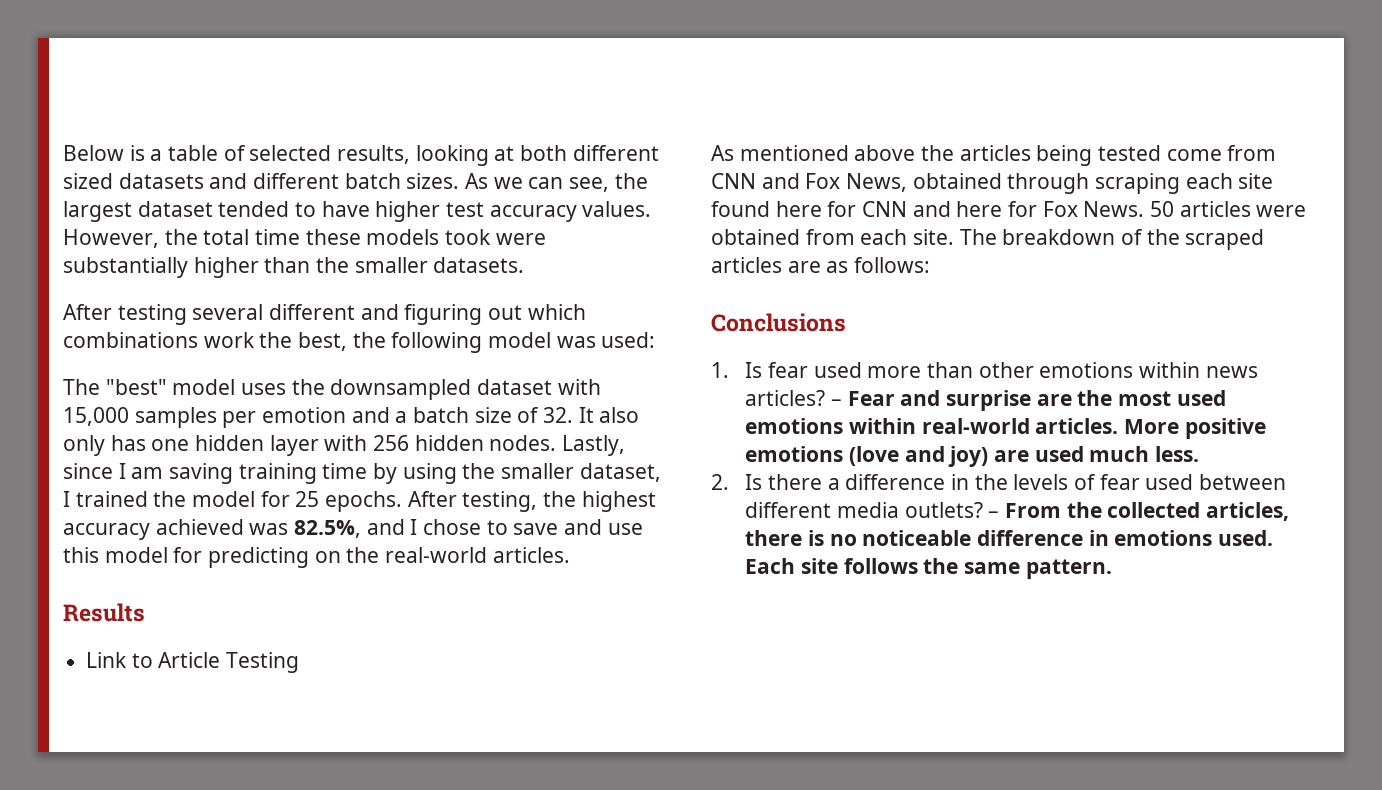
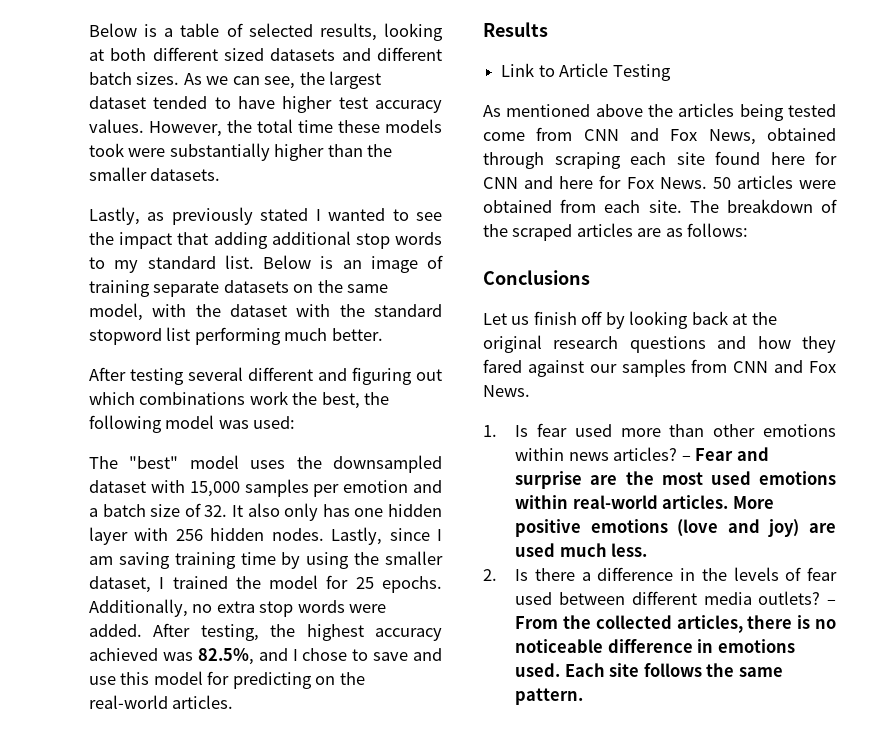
+ Lastly, as previously stated I wanted to see the impact that adding additional stop words to my standard list. Below is an image of training separate datasets on the same model, with the dataset with the standard stopword list performing much better.
+ Additionally, no extra stop words were added.
+ Let us finish off by looking back at the original research questions and how they fared against our samples from CNN and Fox News.

